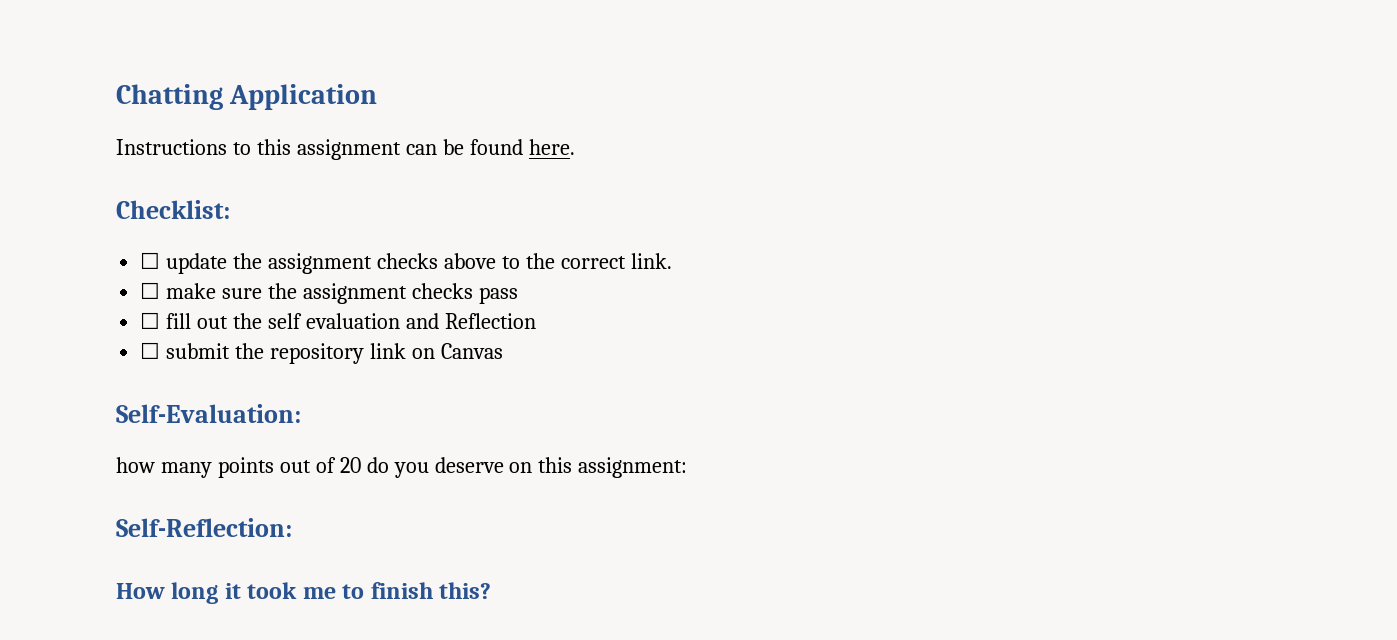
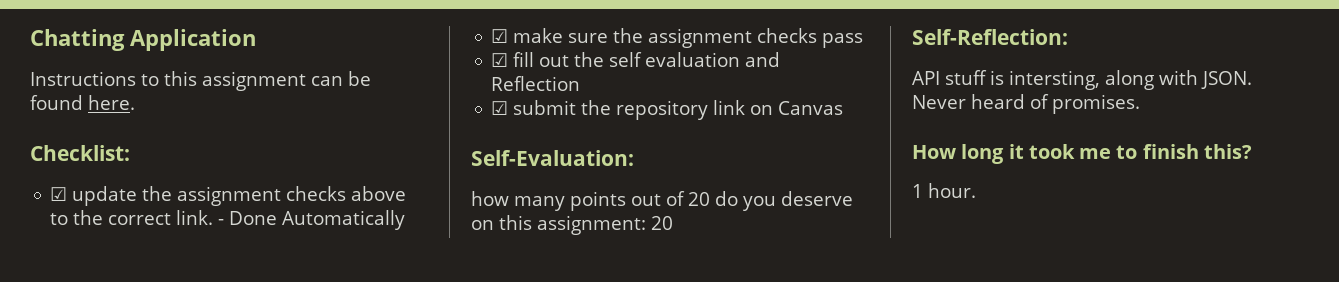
- ☐ update the assignment checks above to the correct link.
- ☐ make sure the assignment checks pass
+ ☑ update the assignment checks above to the correct link. - Done Automatically
+ ☑ make sure the assignment checks pass
- ☐ fill out the self evaluation and Reflection
+ ☑ fill out the self evaluation and Reflection
- ☐ submit the repository link on Canvas
+ ☑ submit the repository link on Canvas
- how many points out of 20 do you deserve on this assignment:
+ how many points out of 20 do you deserve on this assignment: 20
+ API stuff is intersting, along with JSON. Never heard of promises.
+ 1 hour.

